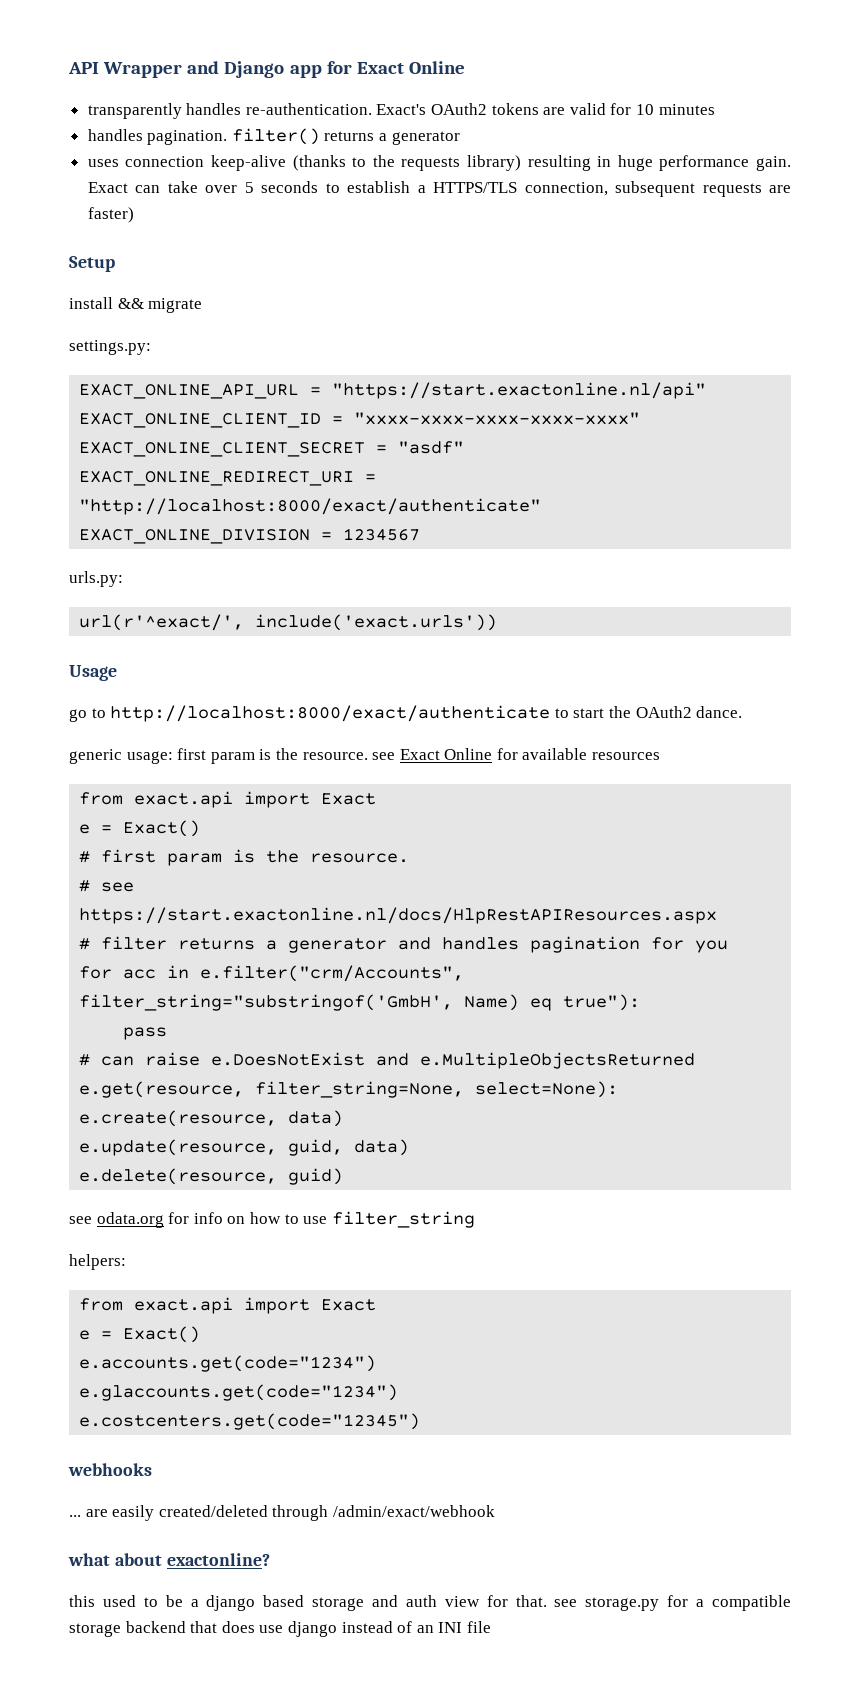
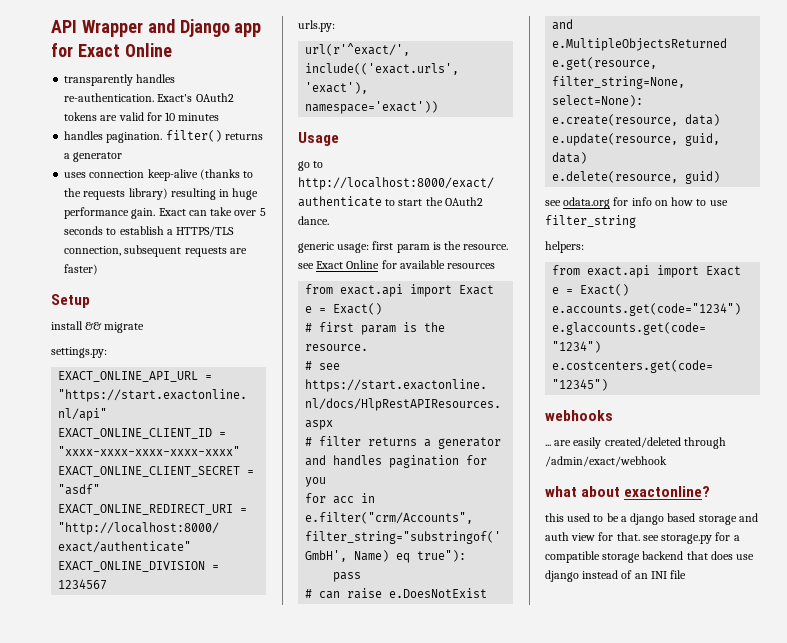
- url(r'^exact/', include('exact.urls'))
+ url(r'^exact/', include(('exact.urls', 'exact'), namespace='exact'))

